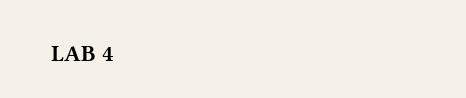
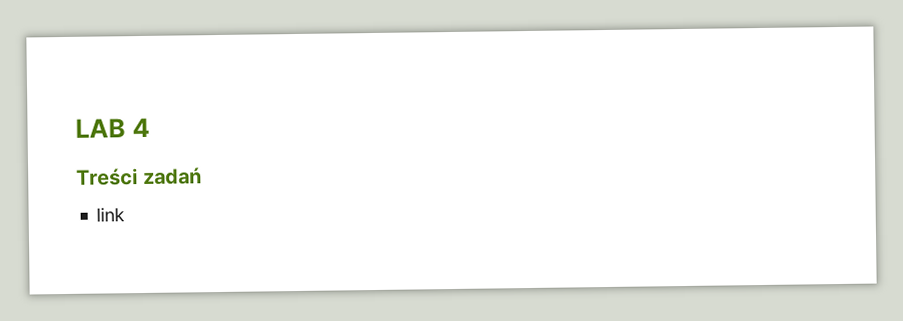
+ Treści zadań
+ link

